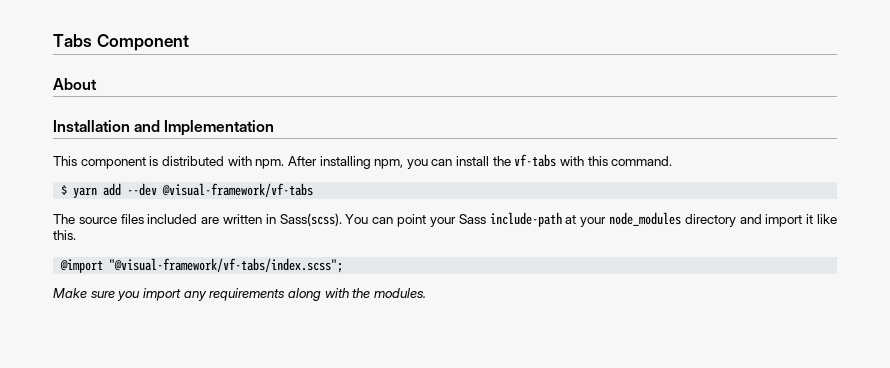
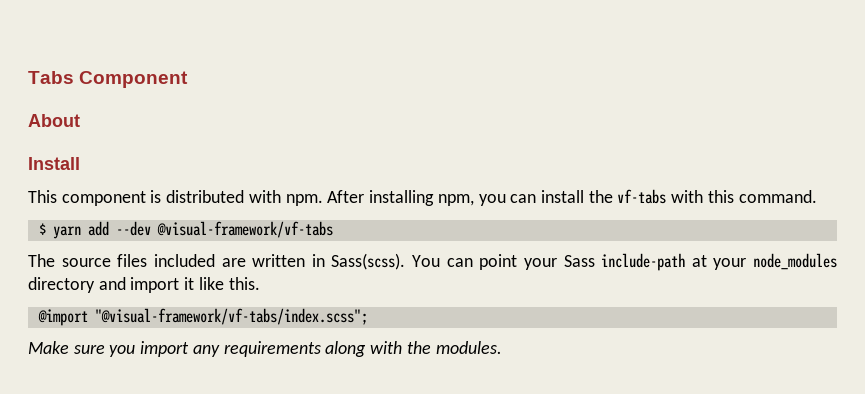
- Installation and Implementation
+ Install

